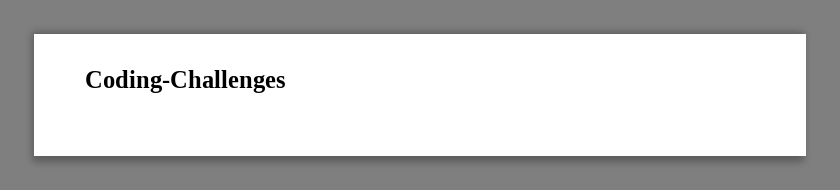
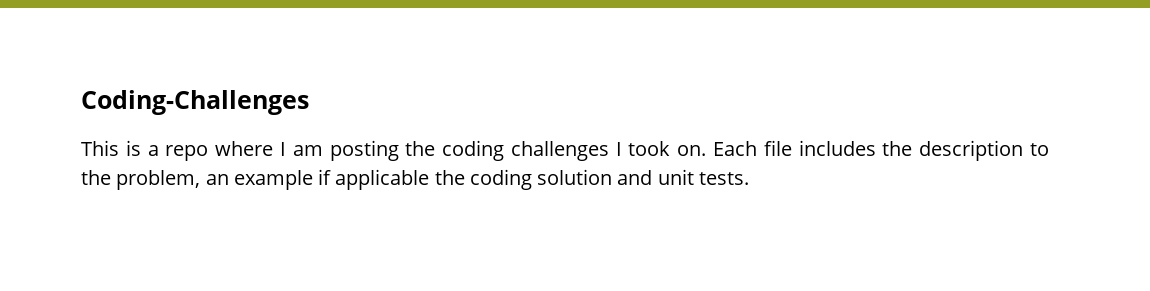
+ This is a repo where I am posting the coding challenges I took on. Each file includes the description to the problem, an example if applicable the coding solution and unit tests.

